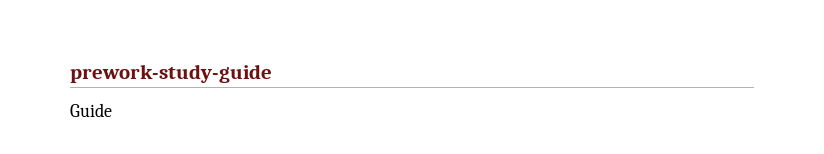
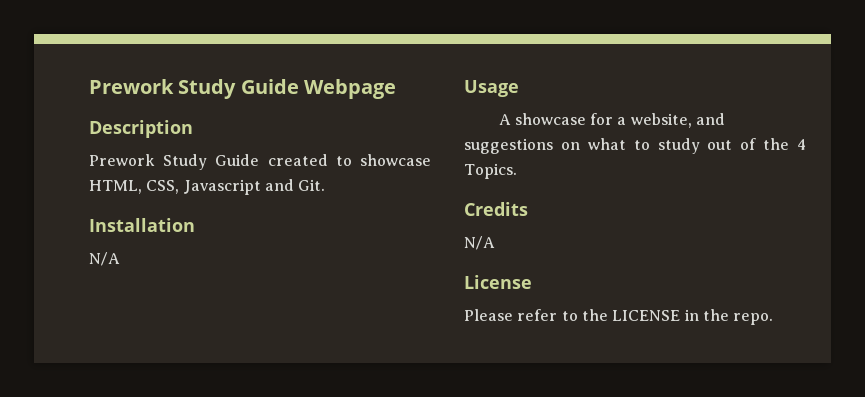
- prework-study-guide
- Guide
+ Prework Study Guide Webpage
+ Description
+ Prework Study Guide created to showcase HTML, CSS, Javascript and Git.
+ Installation
+ N/A
+ Usage
+ A showcase for a website, and suggestions on what to study out of the 4 Topics.
+ Credits
+ N/A
+ License
+ Please refer to the LICENSE in the repo.

